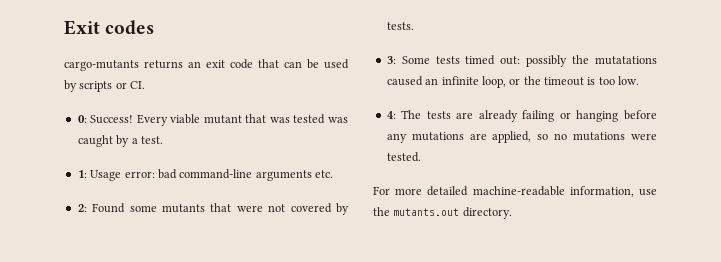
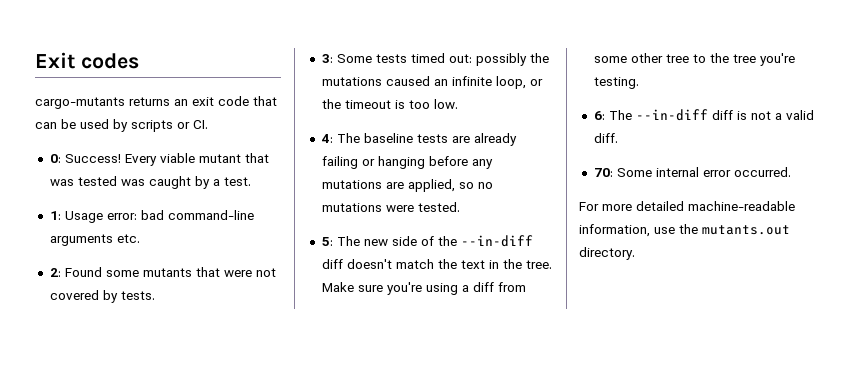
- 3: Some tests timed out: possibly the mutatations caused an infinite loop, or the timeout is too low.
+ 3: Some tests timed out: possibly the mutations caused an infinite loop, or the timeout is too low.
- 4: The tests are already failing or hanging before any mutations are applied, so no mutations were tested.
+ 4: The baseline tests are already failing or hanging before any mutations are applied, so no mutations were tested.
+ 5: The new side of the --in-diff diff doesn't match the text in the tree. Make sure you're using a diff from some other tree to the tree you're testing.
+ 6: The --in-diff diff is not a valid diff.
+ 70: Some internal error occurred.

